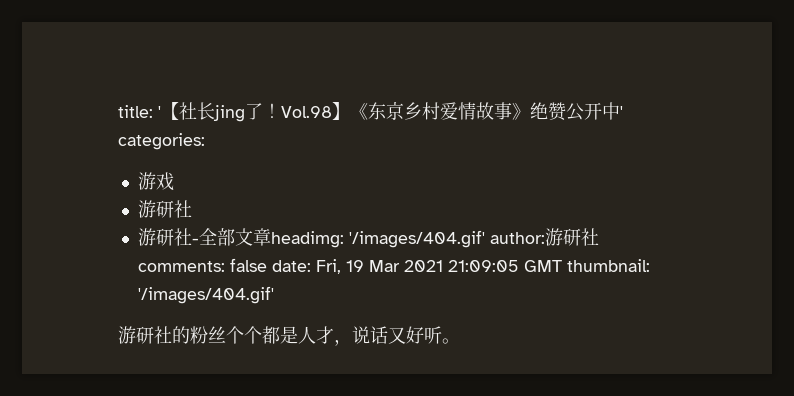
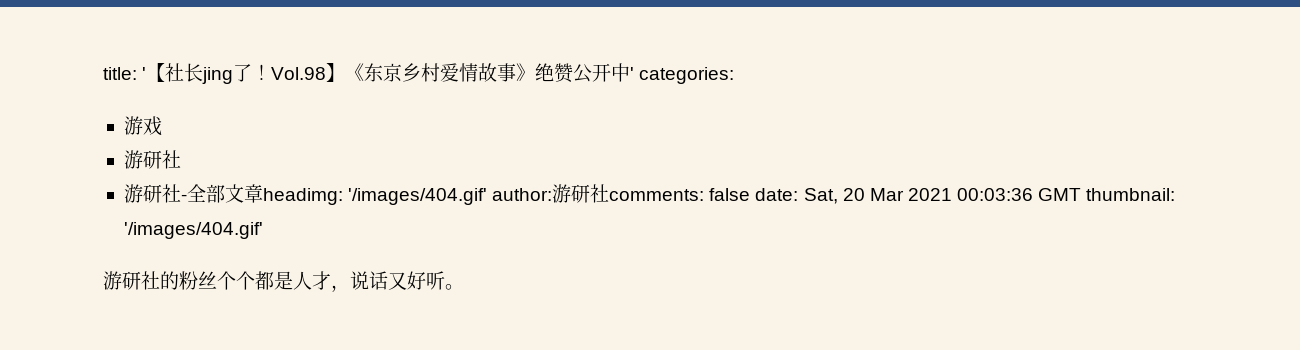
- 游研社-全部文章headimg: '/images/404.gif' author:游研社comments: false date: Fri, 19 Mar 2021 21:09:05 GMT thumbnail: '/images/404.gif'
+ 游研社-全部文章headimg: '/images/404.gif' author:游研社comments: false date: Sat, 20 Mar 2021 00:03:36 GMT thumbnail: '/images/404.gif'

